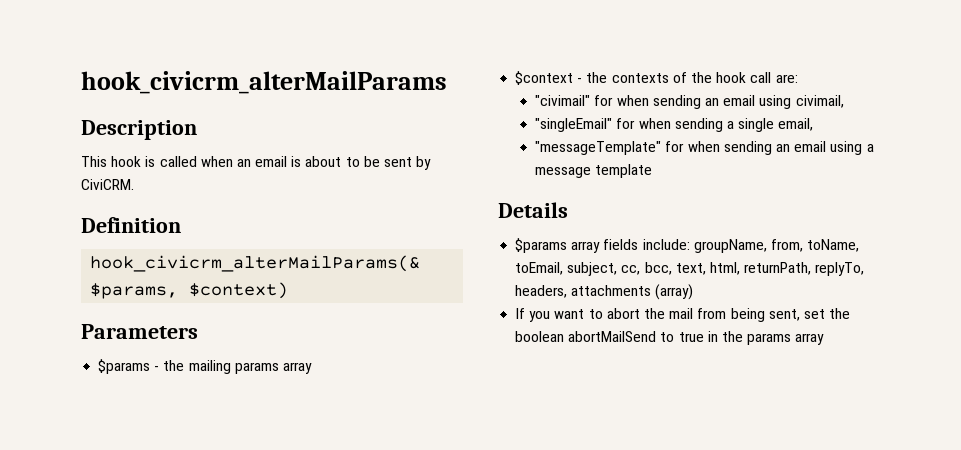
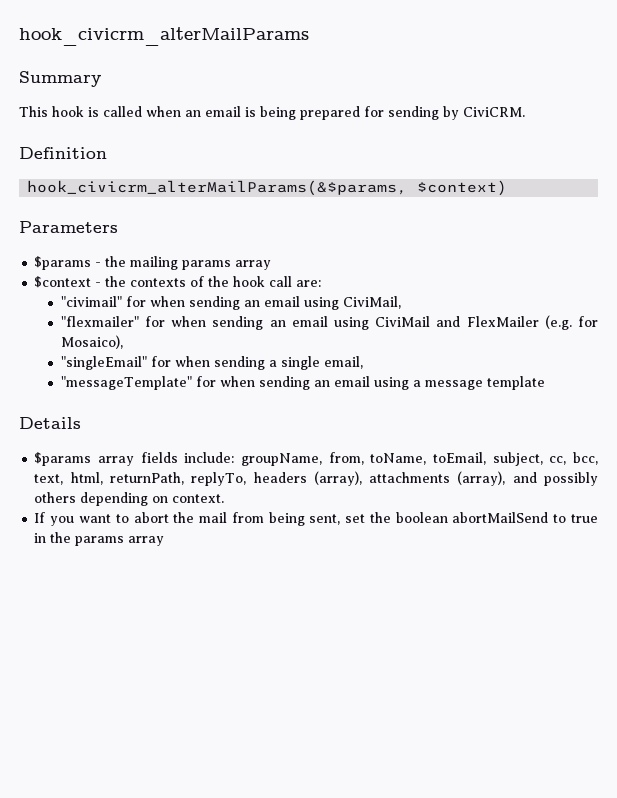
- Description
+ Summary
- This hook is called when an email is about to be sent by CiviCRM.
+ This hook is called when an email is being prepared for sending by CiviCRM.
- "civimail" for when sending an email using civimail,
+ "civimail" for when sending an email using CiviMail,
+ "flexmailer" for when sending an email using CiviMail and FlexMailer (e.g. for Mosaico),
- $params array fields include: groupName, from, toName, toEmail, subject, cc, bcc, text, html, returnPath, replyTo, headers, attachments (array)
+ $params array fields include: groupName, from, toName, toEmail, subject, cc, bcc, text, html, returnPath, replyTo, headers (array), attachments (array), and possibly others depending on context.

